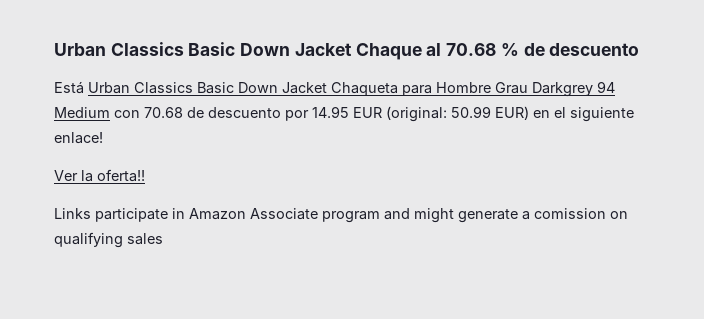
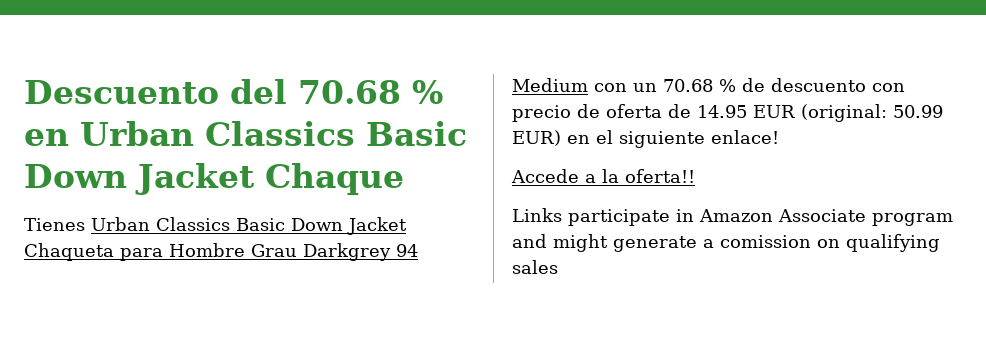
- Urban Classics Basic Down Jacket Chaque al 70.68 % de descuento
- Está Urban Classics Basic Down Jacket Chaqueta para Hombre Grau Darkgrey 94 Medium con 70.68 de descuento por 14.95 EUR (original: 50.99 EUR) en el siguiente enlace!
+ Descuento del 70.68 % en Urban Classics Basic Down Jacket Chaque
+ Tienes Urban Classics Basic Down Jacket Chaqueta para Hombre Grau Darkgrey 94 Medium con un 70.68 % de descuento con precio de oferta de 14.95 EUR (original: 50.99 EUR) en el siguiente enlace!
- Ver la oferta!!
+ Accede a la oferta!!

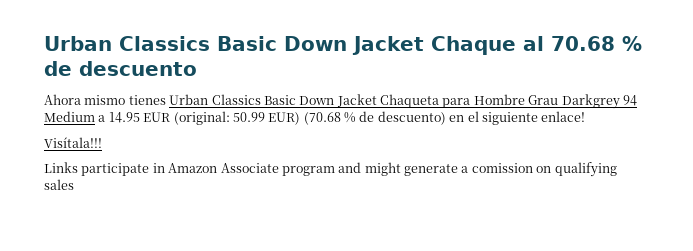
- Descuento del 70.68 % en Urban Classics Basic Down Jacket Chaque
- Tienes Urban Classics Basic Down Jacket Chaqueta para Hombre Grau Darkgrey 94 Medium con un 70.68 % de descuento con precio de oferta de 14.95 EUR (original: 50.99 EUR) en el siguiente enlace!
+ Urban Classics Basic Down Jacket Chaque al 70.68 % de descuento
+ Ahora mismo tienes Urban Classics Basic Down Jacket Chaqueta para Hombre Grau Darkgrey 94 Medium a 14.95 EUR (original: 50.99 EUR) (70.68 % de descuento) en el siguiente enlace!
- Accede a la oferta!!
+ Visítala!!!

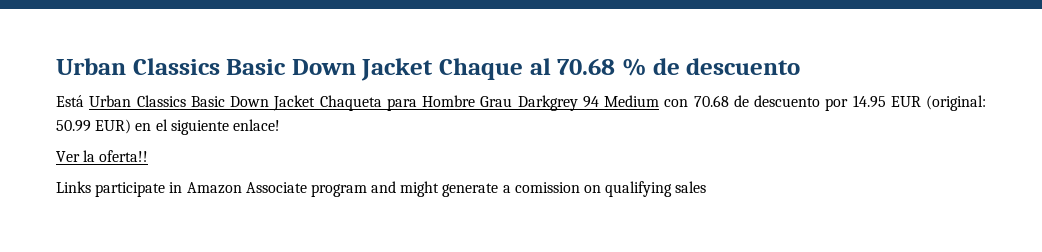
- Ahora mismo tienes Urban Classics Basic Down Jacket Chaqueta para Hombre Grau Darkgrey 94 Medium a 14.95 EUR (original: 50.99 EUR) (70.68 % de descuento) en el siguiente enlace!
+ Está Urban Classics Basic Down Jacket Chaqueta para Hombre Grau Darkgrey 94 Medium con 70.68 de descuento por 14.95 EUR (original: 50.99 EUR) en el siguiente enlace!
- Visítala!!!
+ Ver la oferta!!

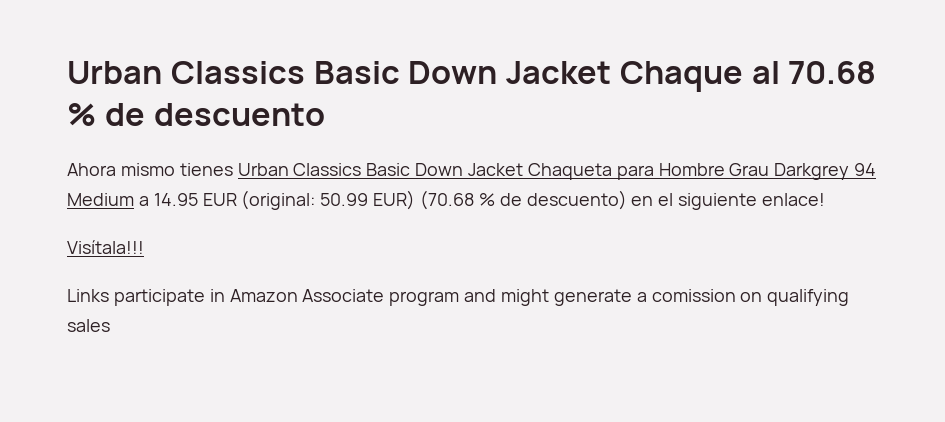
- Está Urban Classics Basic Down Jacket Chaqueta para Hombre Grau Darkgrey 94 Medium con 70.68 de descuento por 14.95 EUR (original: 50.99 EUR) en el siguiente enlace!
+ Ahora mismo tienes Urban Classics Basic Down Jacket Chaqueta para Hombre Grau Darkgrey 94 Medium a 14.95 EUR (original: 50.99 EUR) (70.68 % de descuento) en el siguiente enlace!
- Ver la oferta!!
+ Visítala!!!

